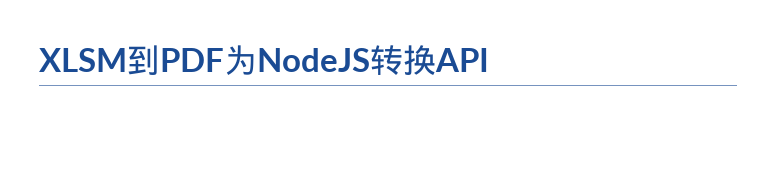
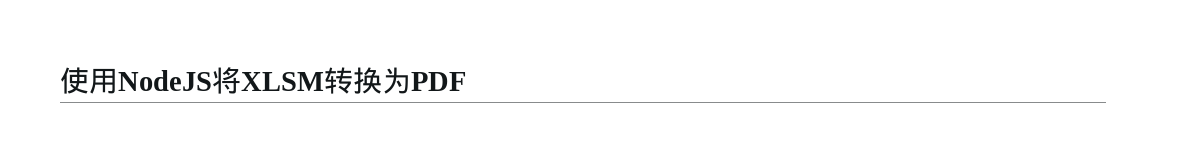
- XLSM到PDF为NodeJS转换API
+ 使用NodeJS将XLSM转换为PDF

